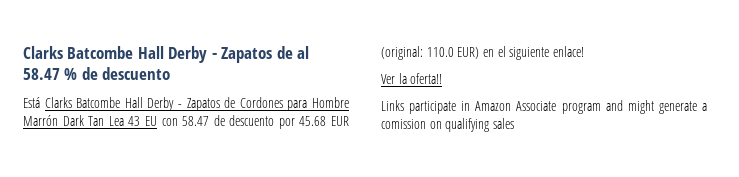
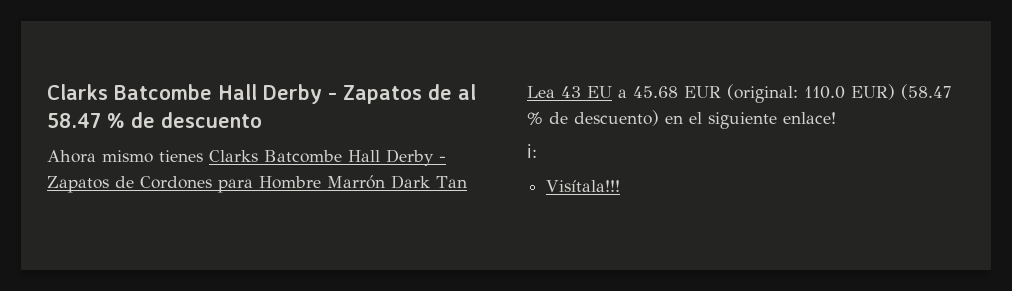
- Está Clarks Batcombe Hall Derby - Zapatos de Cordones para Hombre Marrón Dark Tan Lea 43 EU con 58.47 de descuento por 45.68 EUR (original: 110.0 EUR) en el siguiente enlace!
+ Ahora mismo tienes Clarks Batcombe Hall Derby - Zapatos de Cordones para Hombre Marrón Dark Tan Lea 43 EU a 45.68 EUR (original: 110.0 EUR) (58.47 % de descuento) en el siguiente enlace!
- Ver la oferta!!
- Links participate in Amazon Associate program and might generate a comission on qualifying sales
+ ℹ:
+ Visítala!!!

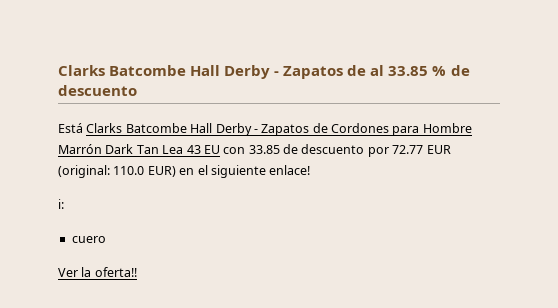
- Clarks Batcombe Hall Derby - Zapatos de al 58.47 % de descuento
+ Clarks Batcombe Hall Derby - Zapatos de al 33.85 % de descuento
- Ahora mismo tienes Clarks Batcombe Hall Derby - Zapatos de Cordones para Hombre Marrón Dark Tan Lea 43 EU a 45.68 EUR (original: 110.0 EUR) (58.47 % de descuento) en el siguiente enlace!
+ Está Clarks Batcombe Hall Derby - Zapatos de Cordones para Hombre Marrón Dark Tan Lea 43 EU con 33.85 de descuento por 72.77 EUR (original: 110.0 EUR) en el siguiente enlace!
- Visítala!!!
+ cuero
+ Ver la oferta!!

